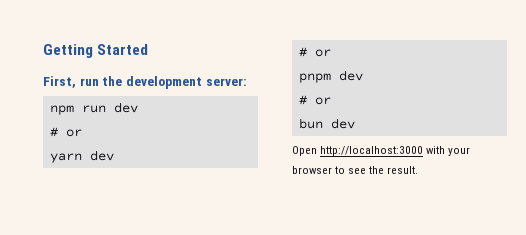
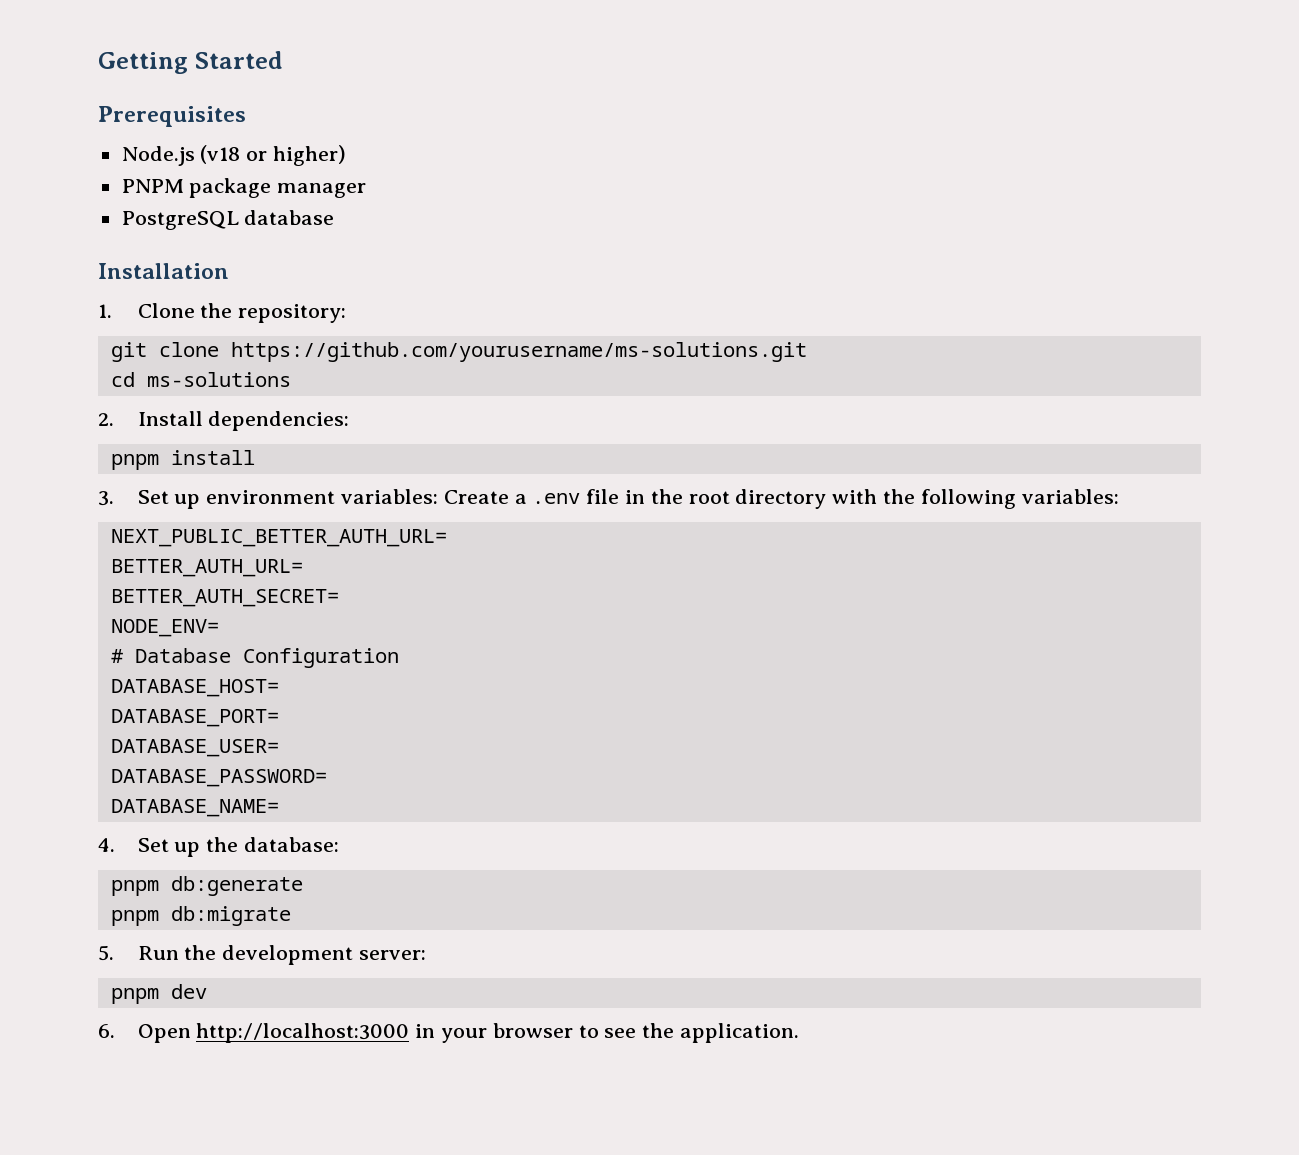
- First, run the development server:
- npm run dev
- # or
- yarn dev
- # or
+ Prerequisites
+ Node.js (v18 or higher)
+ PNPM package manager
+ PostgreSQL database
+ Installation
+ 1. Clone the repository:
+ git clone https://github.com/yourusername/ms-solutions.git
+ cd ms-solutions
+ 2. Install dependencies:
+ pnpm install
+ 3. Set up environment variables: Create a .env file in the root directory with the following variables:
+ NEXT_PUBLIC_BETTER_AUTH_URL=
+ BETTER_AUTH_URL=
+ BETTER_AUTH_SECRET=
+ NODE_ENV=
+ # Database Configuration
+ DATABASE_HOST=
+ DATABASE_PORT=
+ DATABASE_USER=
+ DATABASE_PASSWORD=
+ DATABASE_NAME=
+ 4. Set up the database:
+ pnpm db:generate
+ pnpm db:migrate
+ 5. Run the development server:
  pnpm dev
- # or
- bun dev
- Open http://localhost:3000 with your browser to see the result.
+ 6. Open http://localhost:3000 in your browser to see the application.

